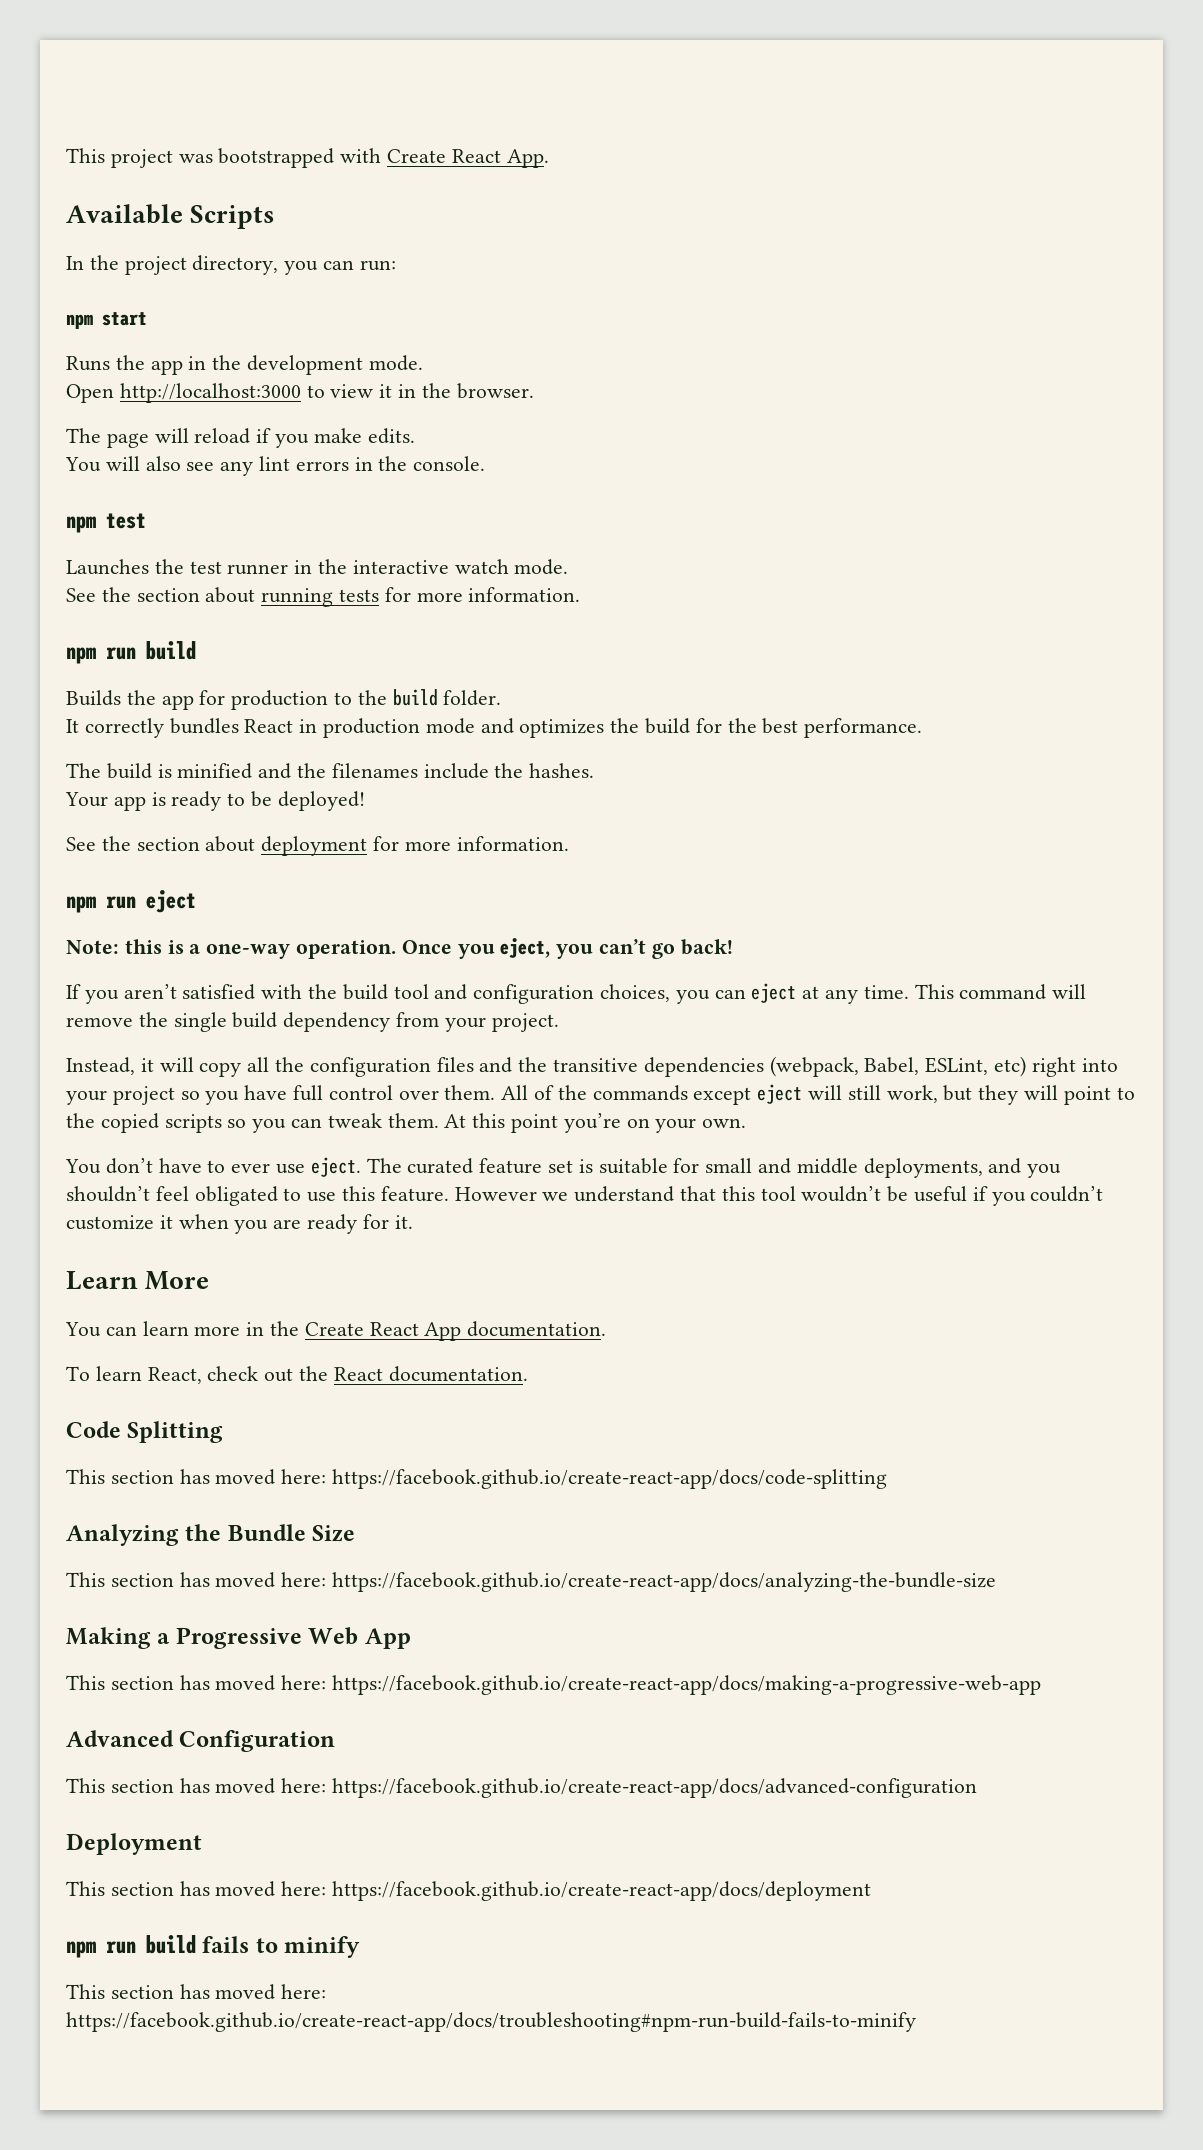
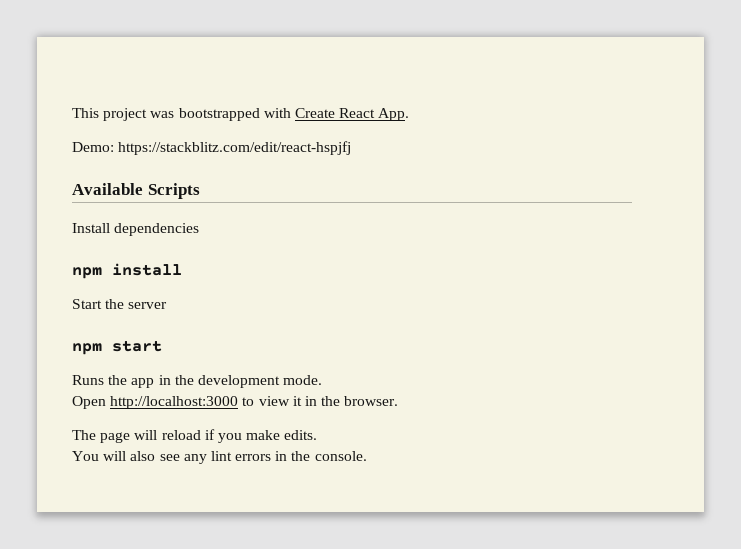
+ Demo: https://stackblitz.com/edit/react-hspjfj
- In the project directory, you can run:
+ Install dependencies
+ npm install
+ Start the server
- npm test
- Launches the test runner in the interactive watch mode.
- See the section about running tests for more information.
- npm run build
- Builds the app for production to the build folder.
- It correctly bundles React in production mode and optimizes the build for the best performance.
- The build is minified and the filenames include the hashes.
- Your app is ready to be deployed!
- See the section about deployment for more information.
- npm run eject
- Note: this is a one-way operation. Once you eject, you can’t go back!
- If you aren’t satisfied with the build tool and configuration choices, you can eject at any time. This command will remove the single build dependency from your project.
- Instead, it will copy all the configuration files and the transitive dependencies (webpack, Babel, ESLint, etc) right into your project so you have full control over them. All of the commands except eject will still work, but they will point to the copied scripts so you can tweak them. At this point you’re on your own.
- You don’t have to ever use eject. The curated feature set is suitable for small and middle deployments, and you shouldn’t feel obligated to use this feature. However we understand that this tool wouldn’t be useful if you couldn’t customize it when you are ready for it.
- Learn More
- You can learn more in the Create React App documentation.
- To learn React, check out the React documentation.
- Code Splitting
- This section has moved here: https://facebook.github.io/create-react-app/docs/code-splitting
- Analyzing the Bundle Size
- This section has moved here: https://facebook.github.io/create-react-app/docs/analyzing-the-bundle-size
- Making a Progressive Web App
- This section has moved here: https://facebook.github.io/create-react-app/docs/making-a-progressive-web-app
- Advanced Configuration
- This section has moved here: https://facebook.github.io/create-react-app/docs/advanced-configuration
- Deployment
- This section has moved here: https://facebook.github.io/create-react-app/docs/deployment
- npm run build fails to minify
- This section has moved here: https://facebook.github.io/create-react-app/docs/troubleshooting#npm-run-build-fails-to-minify

